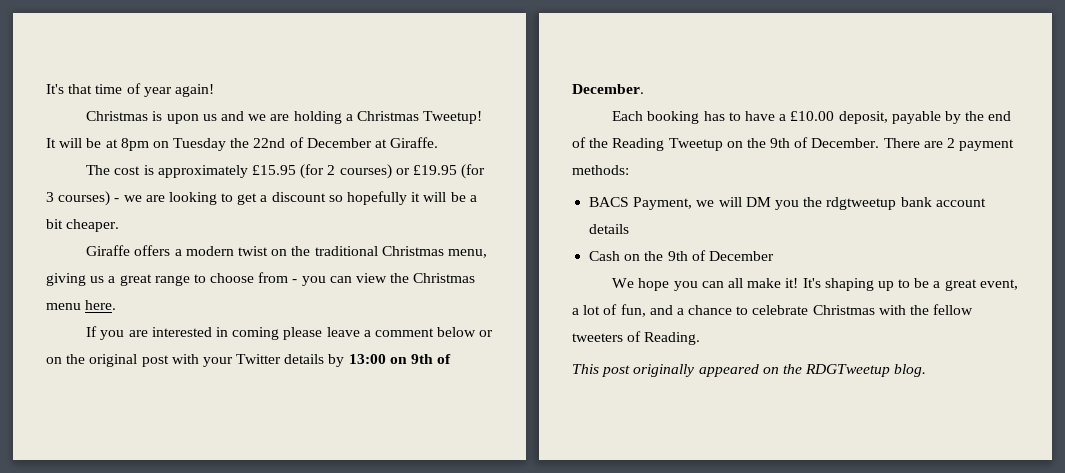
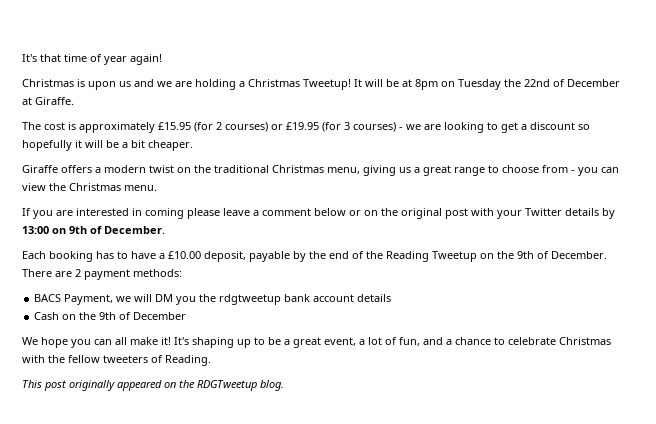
- Giraffe offers a modern twist on the traditional Christmas menu, giving us a great range to choose from - you can view the Christmas menu here.
+ Giraffe offers a modern twist on the traditional Christmas menu, giving us a great range to choose from - you can view the Christmas menu.

